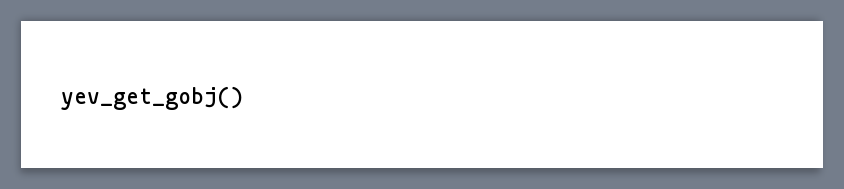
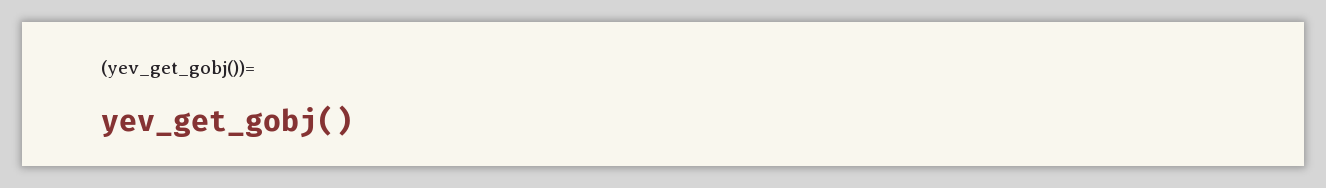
+ (yev_get_gobj())=

